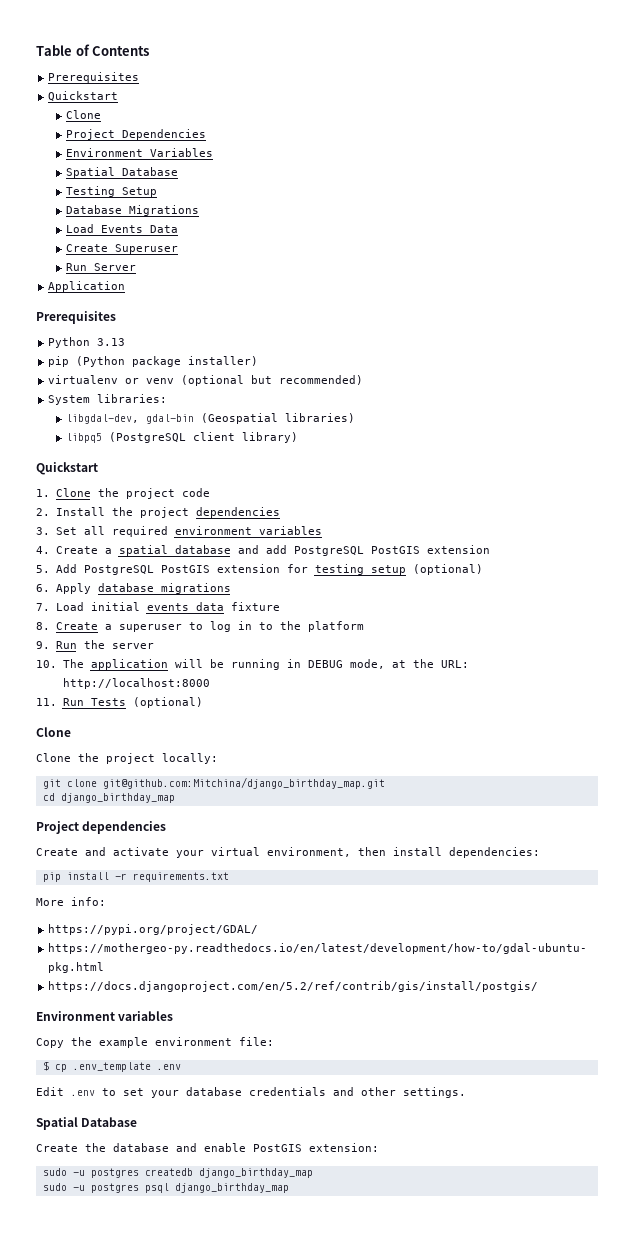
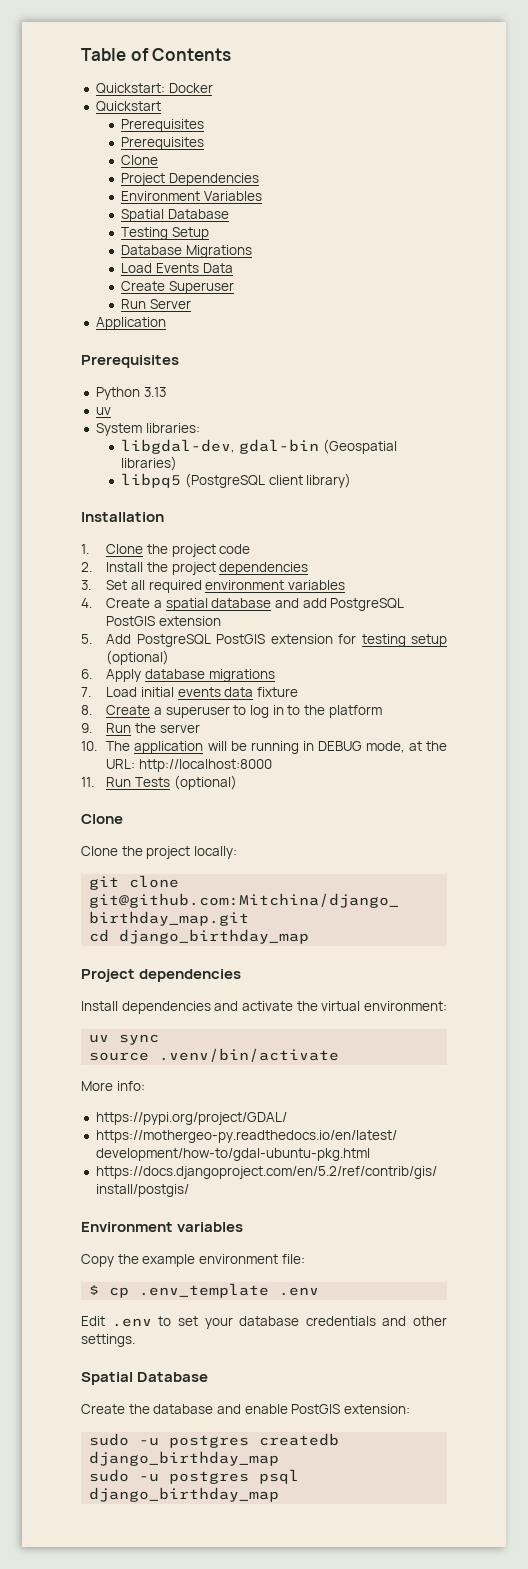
  Table of Contents
+ Quickstart: Docker
+ Quickstart
  Prerequisites
- Quickstart
+ Prerequisites
  Python 3.13
- pip (Python package installer)
- virtualenv or venv (optional but recommended)
+ uv
  libpq5 (PostgreSQL client library)
- Quickstart
+ Installation
- Create and activate your virtual environment, then install dependencies:
- pip install -r requirements.txt
+ Install dependencies and activate the virtual environment:
+ uv sync
+ source .venv/bin/activate

